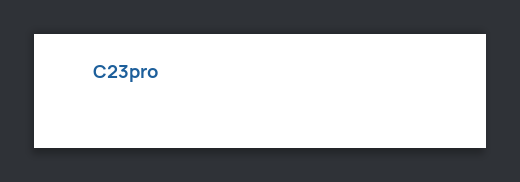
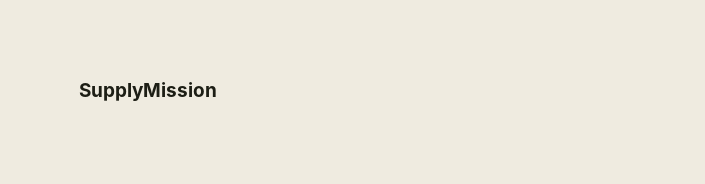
- C23pro
+ SupplyMission

